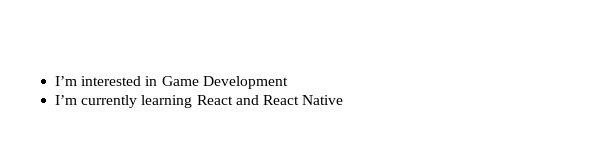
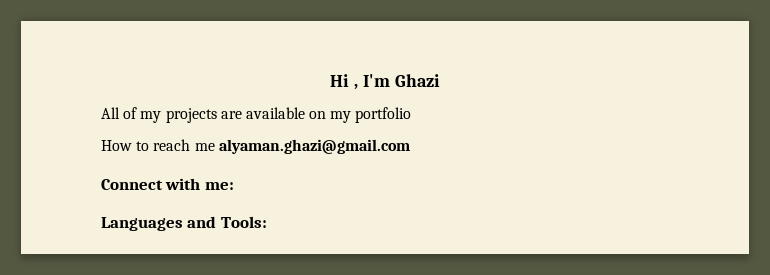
- I’m interested in Game Development
- I’m currently learning React and React Native
+ Hi , I'm Ghazi
+ All of my projects are available on my portfolio
+ How to reach me alyaman.ghazi@gmail.com
+ Connect with me:
+ Languages and Tools:

